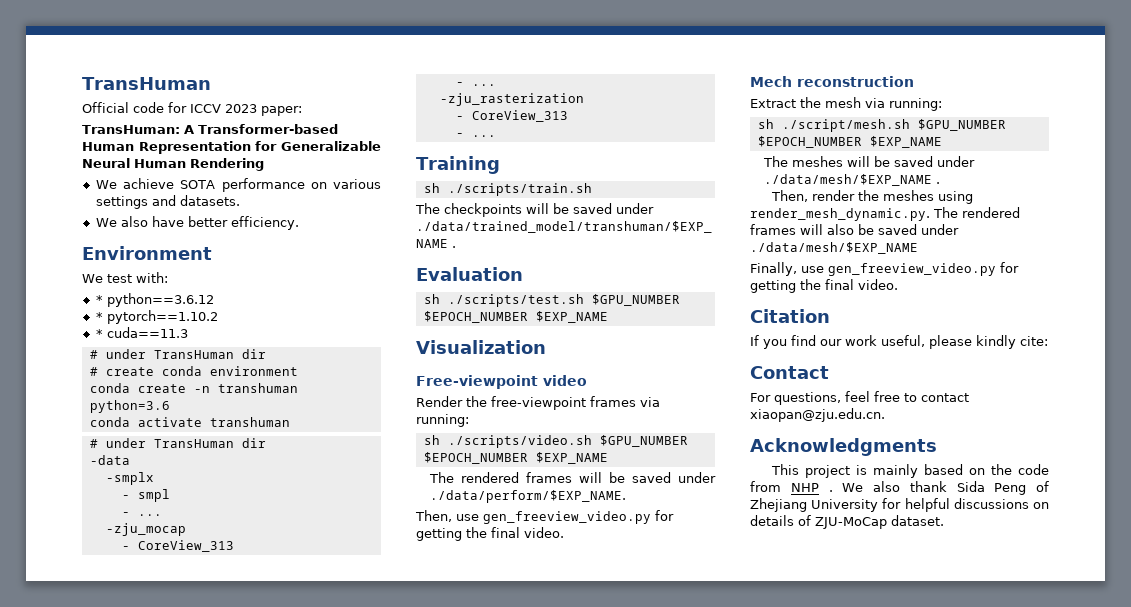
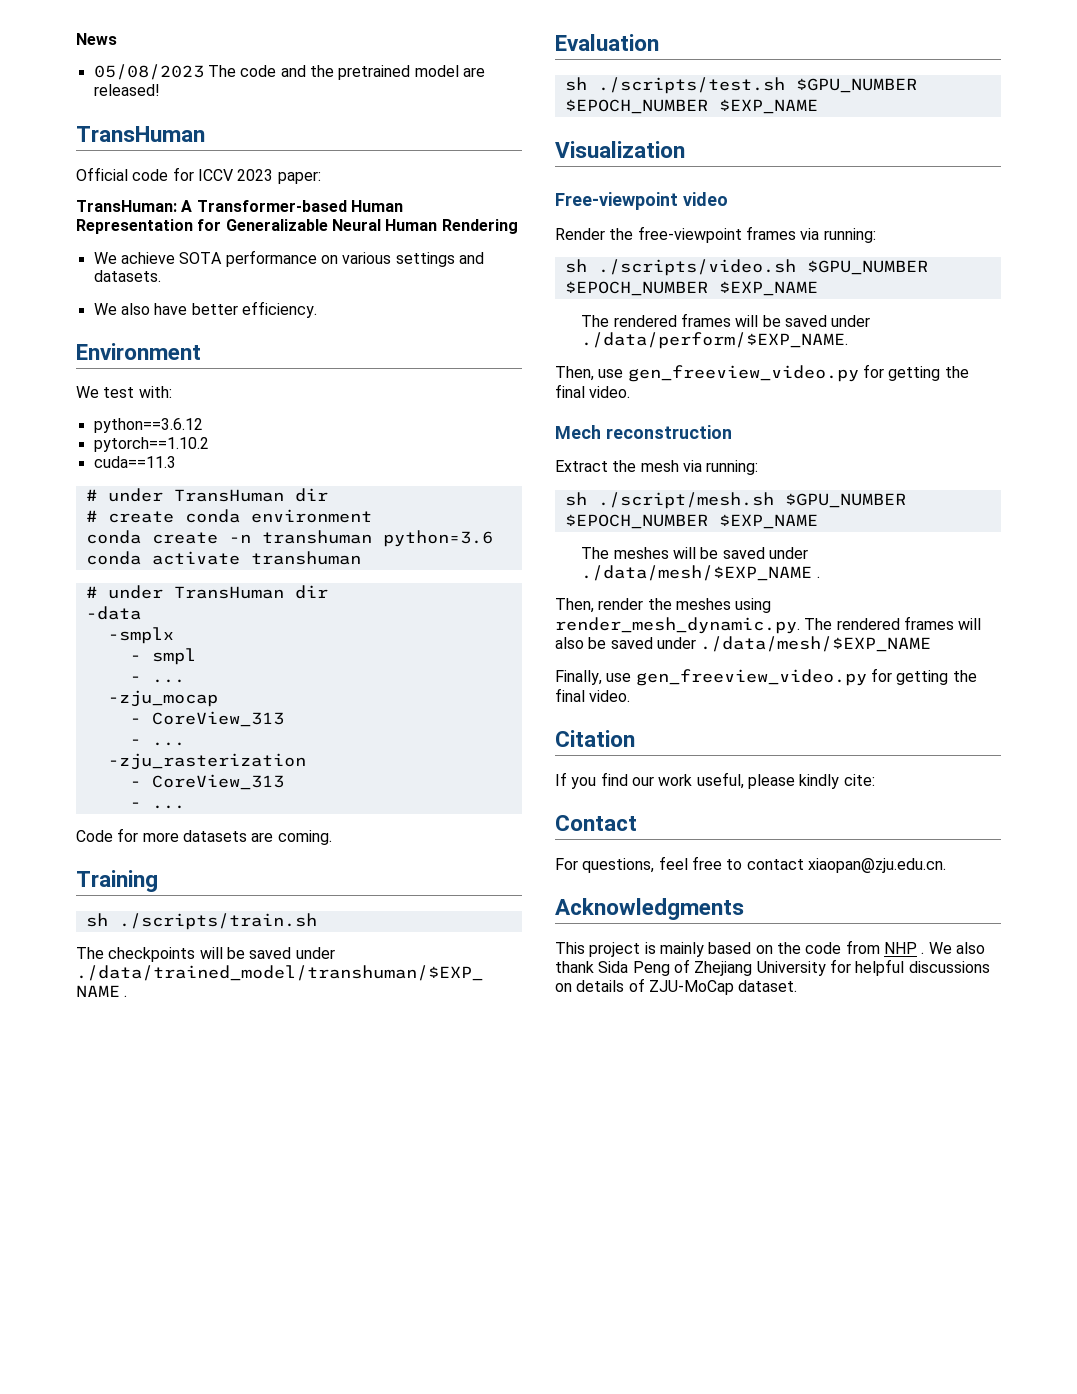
+ News
+ 05/08/2023 The code and the pretrained model are released!
- * python==3.6.12
+ python==3.6.12
- * pytorch==1.10.2
+ pytorch==1.10.2
- * cuda==11.3
+ cuda==11.3
+ Code for more datasets are coming.

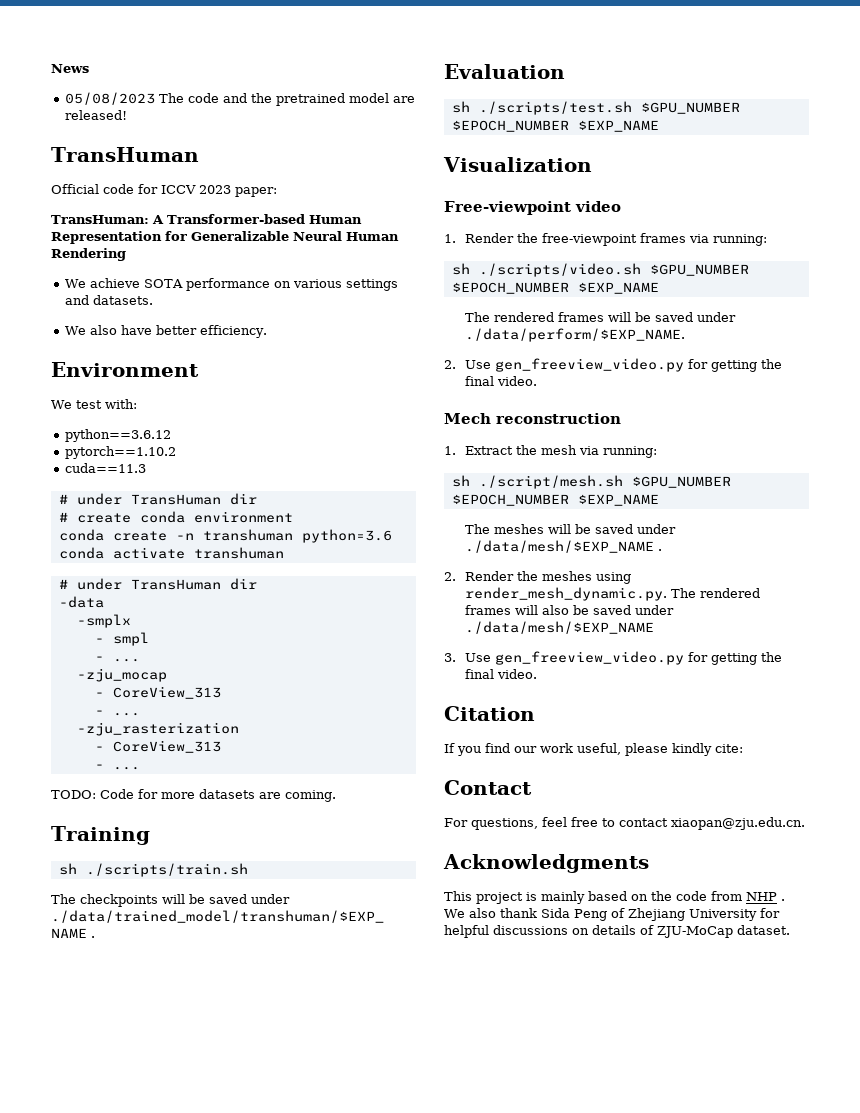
- Code for more datasets are coming.
+ TODO: Code for more datasets are coming.
- Render the free-viewpoint frames via running:
+ 1. Render the free-viewpoint frames via running:
- Then, use gen_freeview_video.py for getting the final video.
+ 2. Use gen_freeview_video.py for getting the final video.
- Extract the mesh via running:
+ 1. Extract the mesh via running:
- Then, render the meshes using render_mesh_dynamic.py. The rendered frames will also be saved under ./data/mesh/$EXP_NAME
+ 2. Render the meshes using render_mesh_dynamic.py. The rendered frames will also be saved under ./data/mesh/$EXP_NAME
- Finally, use gen_freeview_video.py for getting the final video.
+ 3. Use gen_freeview_video.py for getting the final video.

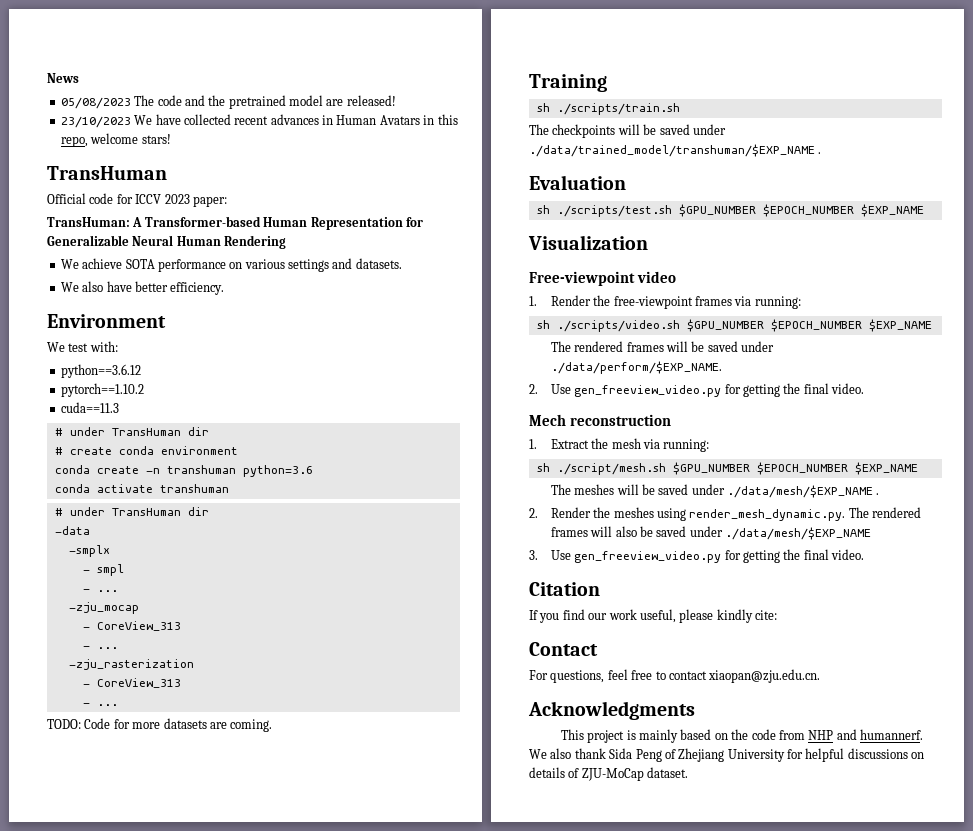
+ 23/10/2023 We have collected recent advances in Human Avatars in this repo, welcome stars!
- This project is mainly based on the code from NHP .
+ This project is mainly based on the code from NHP and humannerf.

